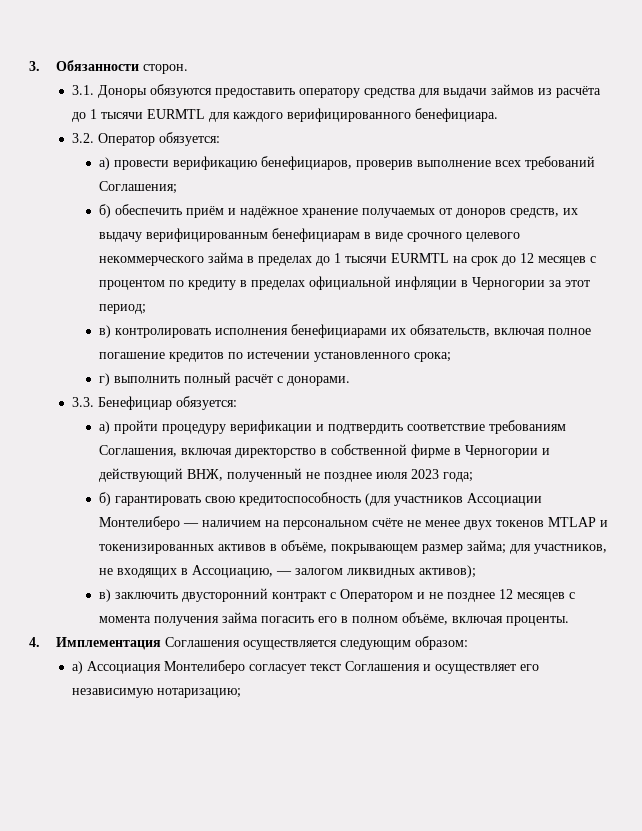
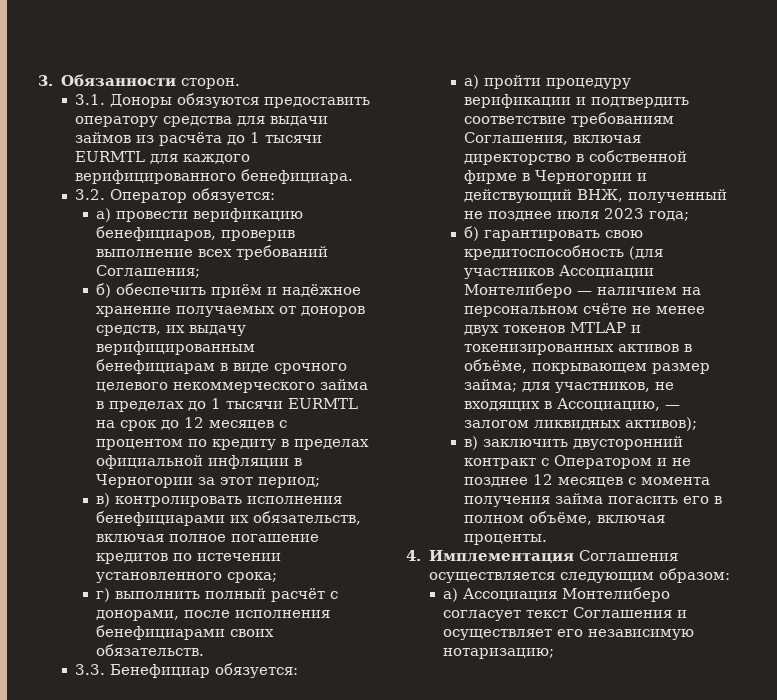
- г) выполнить полный расчёт с донорами.
+ г) выполнить полный расчёт с донорами, после исполнения бенефициарами своих обязательств.

